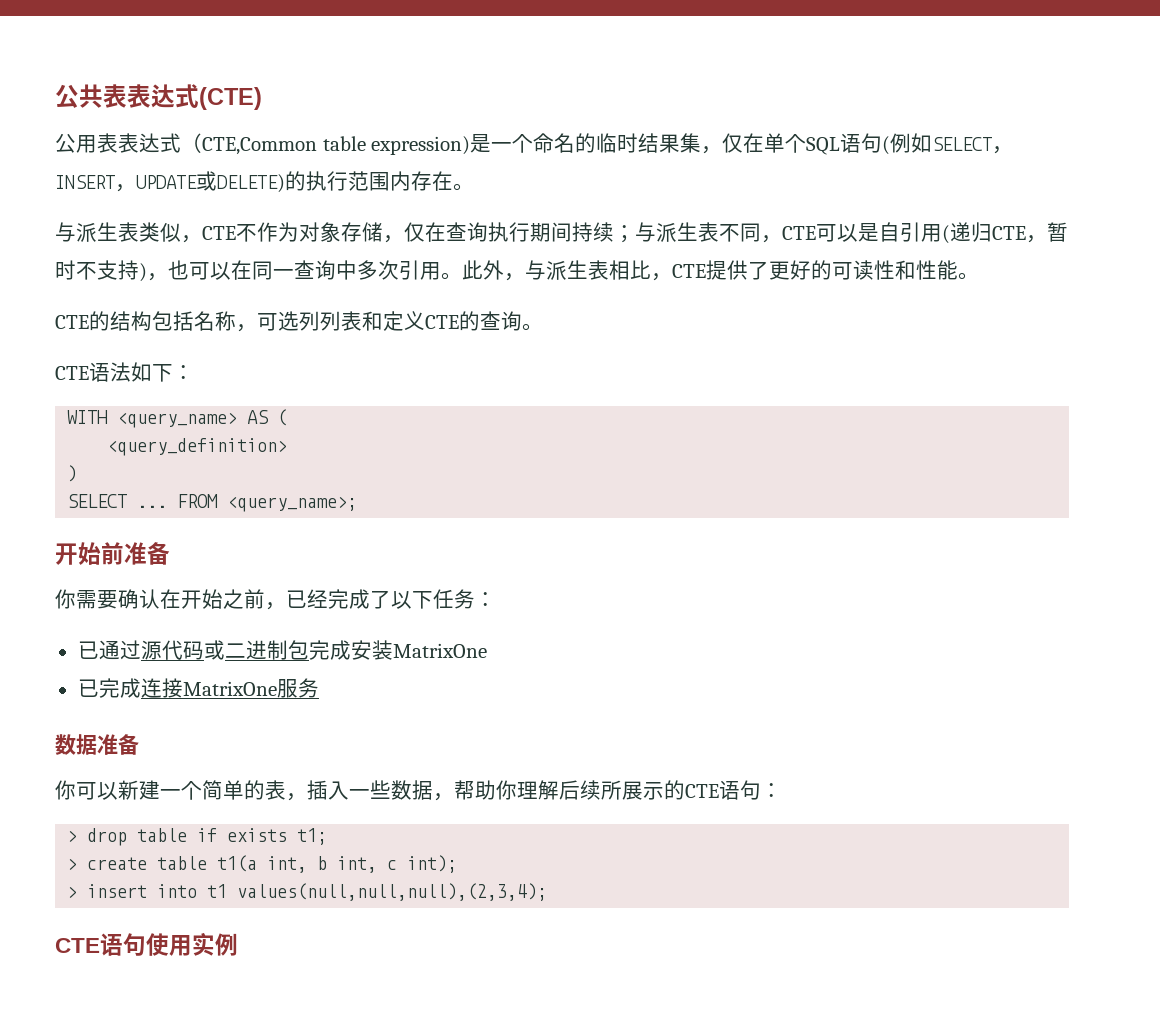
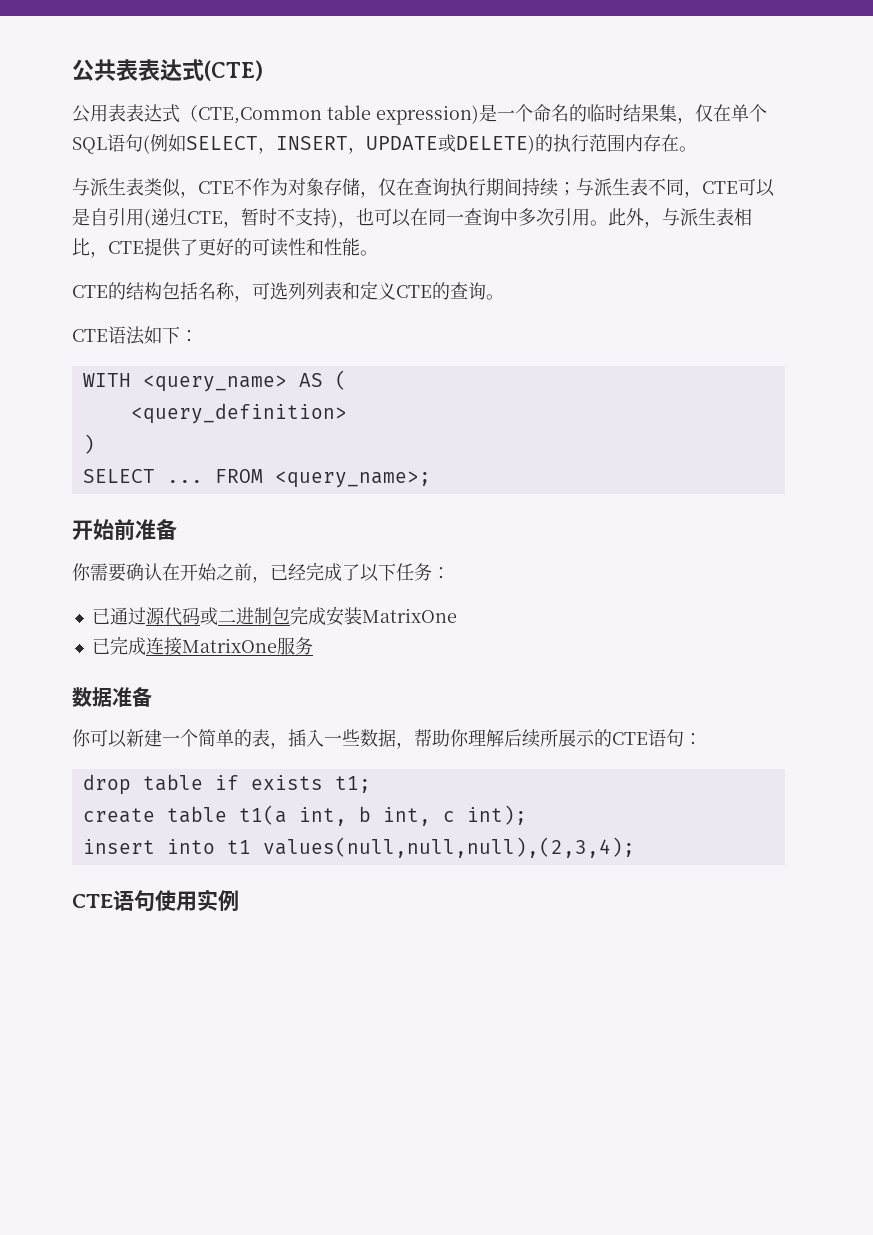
- > drop table if exists t1;
+ drop table if exists t1;
- > create table t1(a int, b int, c int);
+ create table t1(a int, b int, c int);
- > insert into t1 values(null,null,null),(2,3,4);
+ insert into t1 values(null,null,null),(2,3,4);

